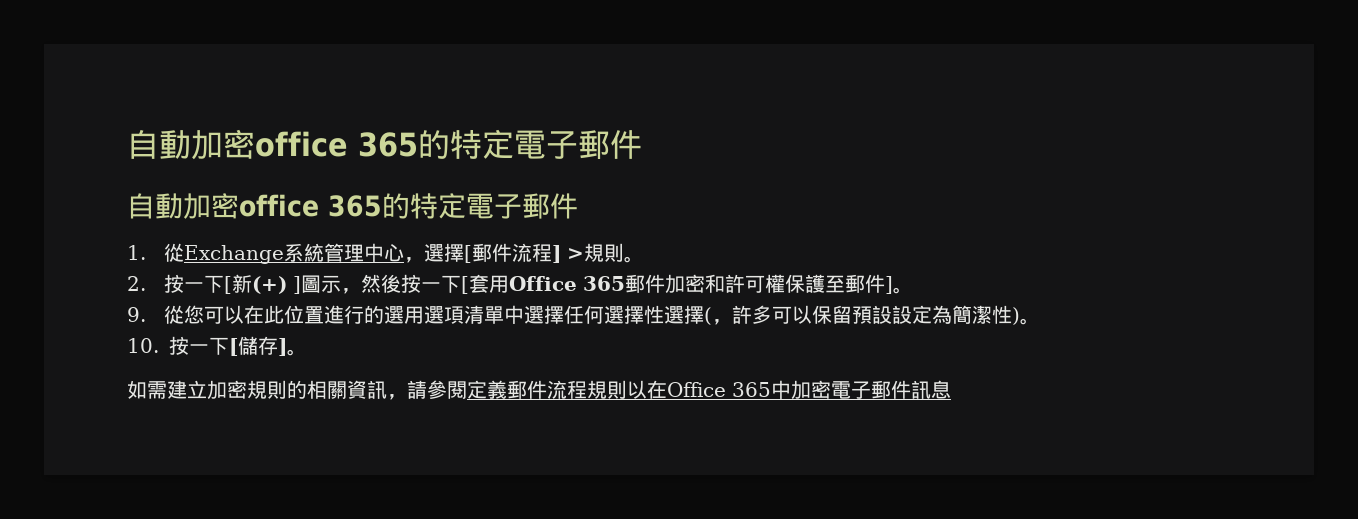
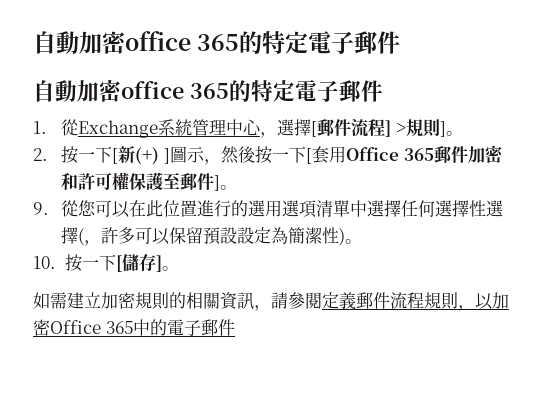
- 1.從Exchange系統管理中心，選擇[郵件流程] >規則。
+ 1.從Exchange系統管理中心，選擇[郵件流程] >規則]。
- 如需建立加密規則的相關資訊，請參閱定義郵件流程規則以在Office 365中加密電子郵件訊息
+ 如需建立加密規則的相關資訊，請參閱定義郵件流程規則，以加密Office 365中的電子郵件

